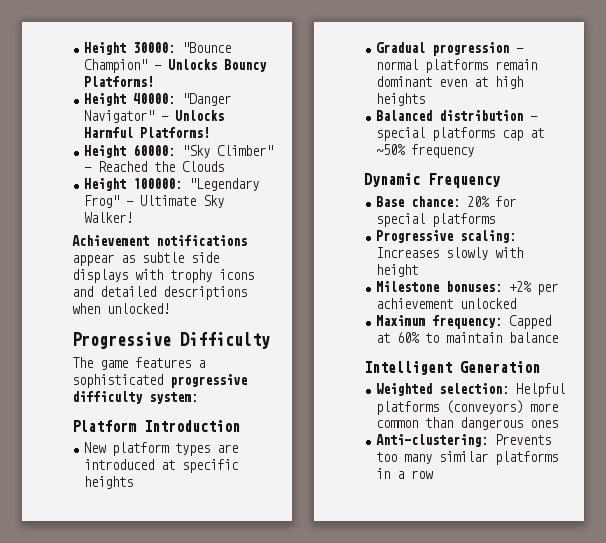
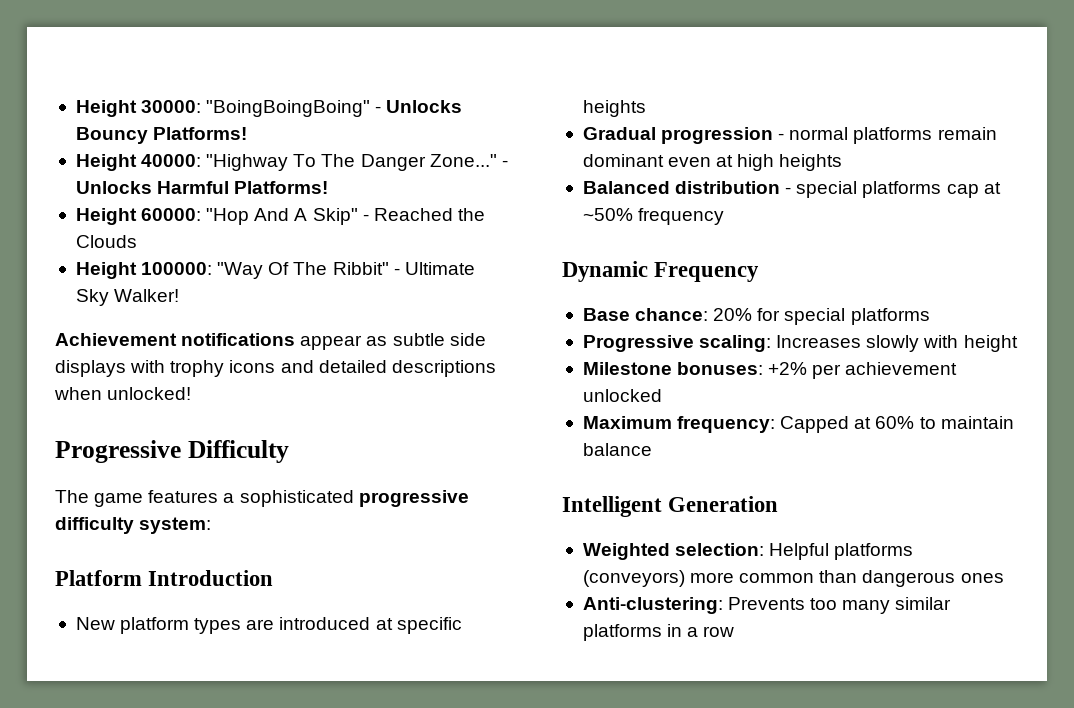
- Height 30000: "Bounce Champion" - Unlocks Bouncy Platforms!
+ Height 30000: "BoingBoingBoing" - Unlocks Bouncy Platforms!
- Height 40000: "Danger Navigator" - Unlocks Harmful Platforms!
+ Height 40000: "Highway To The Danger Zone..." - Unlocks Harmful Platforms!
- Height 60000: "Sky Climber" - Reached the Clouds
+ Height 60000: "Hop And A Skip" - Reached the Clouds
- Height 100000: "Legendary Frog" - Ultimate Sky Walker!
+ Height 100000: "Way Of The Ribbit" - Ultimate Sky Walker!

